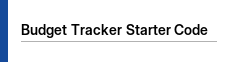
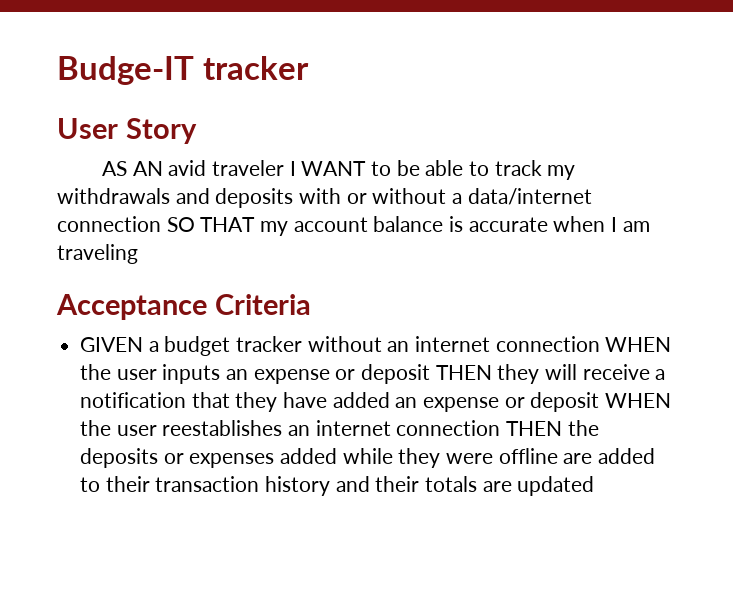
- Budget Tracker Starter Code
+ Budge-IT tracker
+ User Story
+ AS AN avid traveler I WANT to be able to track my withdrawals and deposits with or without a data/internet connection SO THAT my account balance is accurate when I am traveling
+ Acceptance Criteria
+ GIVEN a budget tracker without an internet connection WHEN the user inputs an expense or deposit THEN they will receive a notification that they have added an expense or deposit WHEN the user reestablishes an internet connection THEN the deposits or expenses added while they were offline are added to their transaction history and their totals are updated

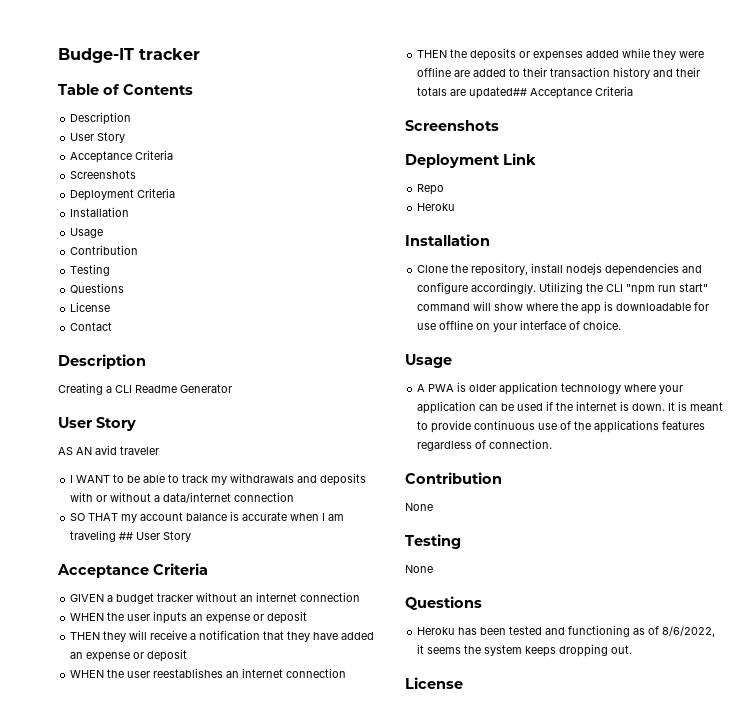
+ Table of Contents
+ Description
+ User Story
+ Acceptance Criteria
+ Screenshots
+ Deployment Criteria
+ Installation
+ Usage
+ Contribution
+ Testing
+ Questions
+ License
+ Contact
+ Description
+ Creating a CLI Readme Generator
- AS AN avid traveler I WANT to be able to track my withdrawals and deposits with or without a data/internet connection SO THAT my account balance is accurate when I am traveling
+ AS AN avid traveler
+ I WANT to be able to track my withdrawals and deposits with or without a data/internet connection
+ SO THAT my account balance is accurate when I am traveling ## User Story
- GIVEN a budget tracker without an internet connection WHEN the user inputs an expense or deposit THEN they will receive a notification that they have added an expense or deposit WHEN the user reestablishes an internet connection THEN the deposits or expenses added while they were offline are added to their transaction history and their totals are updated
+ GIVEN a budget tracker without an internet connection
+ WHEN the user inputs an expense or deposit
+ THEN they will receive a notification that they have added an expense or deposit
+ WHEN the user reestablishes an internet connection
+ THEN the deposits or expenses added while they were offline are added to their transaction history and their totals are updated## Acceptance Criteria
+ Screenshots
+ Deployment Link
+ Repo
+ Heroku
+ Installation
+ Clone the repository, install nodejs dependencies and configure accordingly. Utilizing the CLI "npm run start" command will show where the app is downloadable for use offline on your interface of choice.
+ Usage
+ A PWA is older application technology where your application can be used if the internet is down. It is meant to provide continuous use of the applications features regardless of connection.
+ Contribution
+ None
+ Testing
+ None
+ Questions
+ Heroku has been tested and functioning as of 8/6/2022, it seems the system keeps dropping out.
+ License

